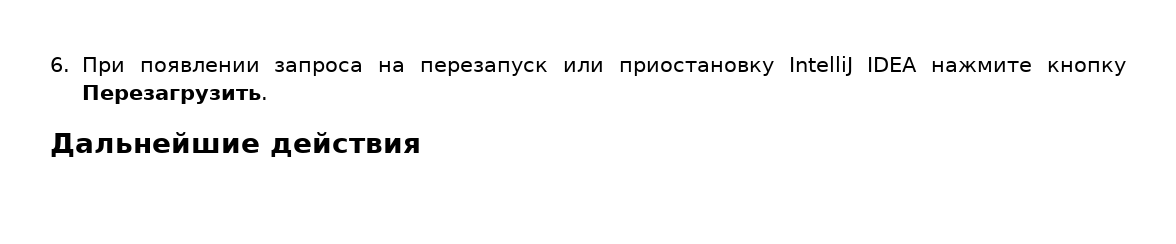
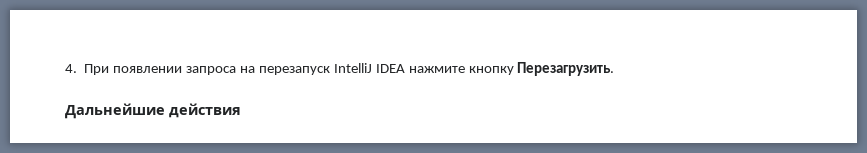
- 6. При появлении запроса на перезапуск или приостановку IntelliJ IDEA нажмите кнопку Перезагрузить.
+ 4. При появлении запроса на перезапуск IntelliJ IDEA нажмите кнопку Перезагрузить.

